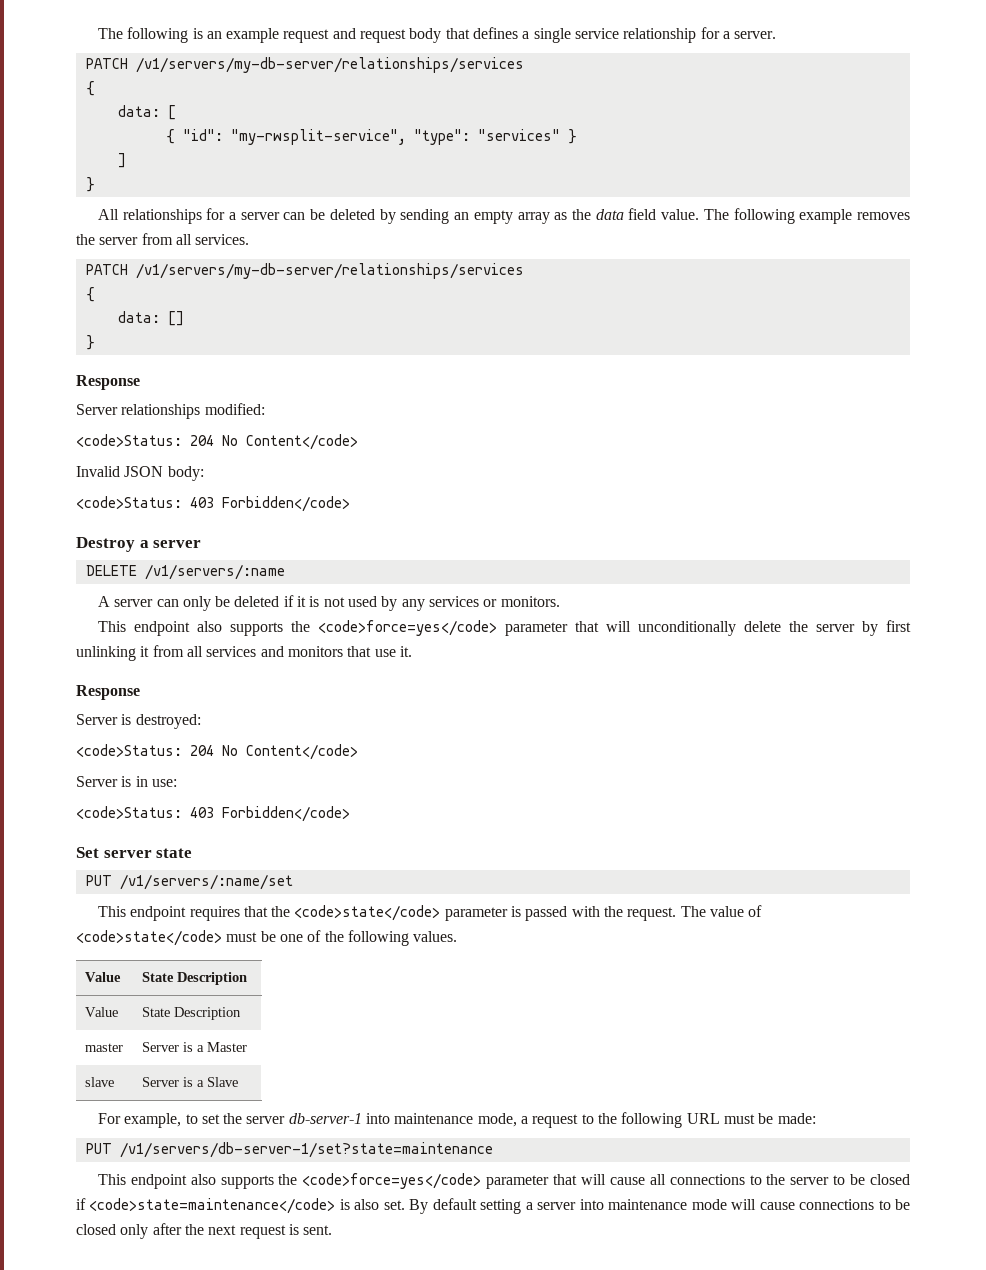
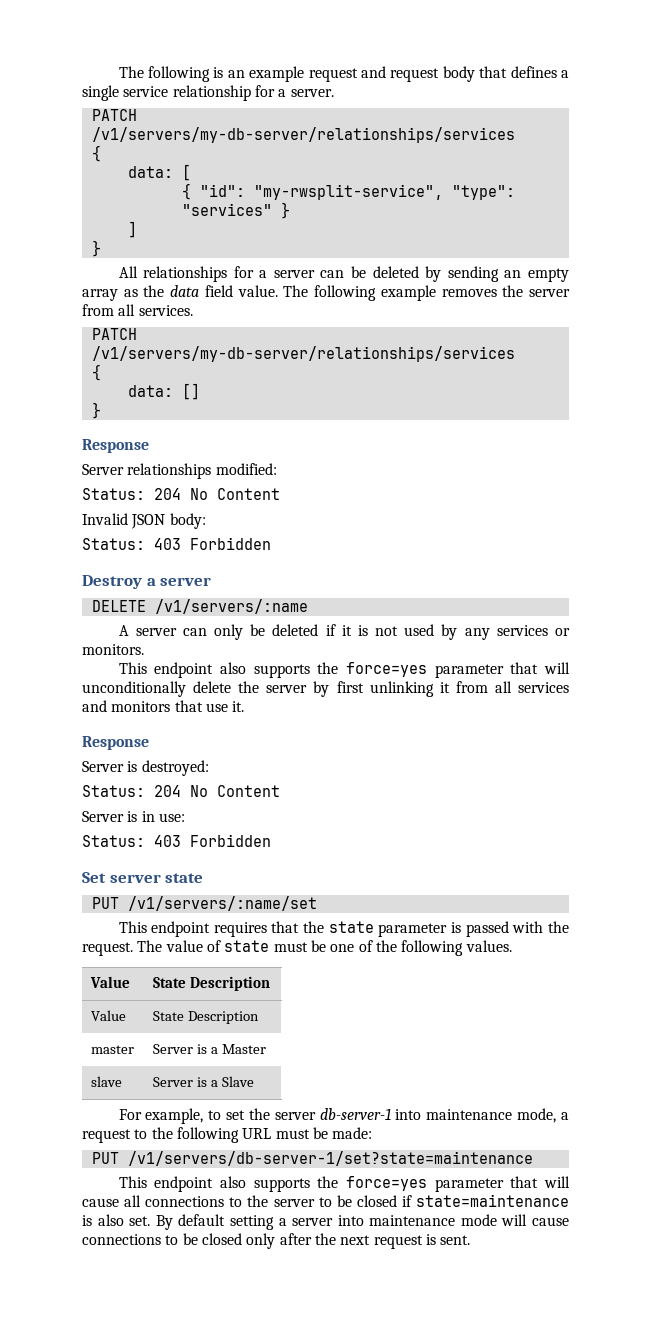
  Server relationships modified:
- <code>Status: 204 No Content</code>
+ Status: 204 No Content
  Invalid JSON body:
- <code>Status: 403 Forbidden</code>
+ Status: 403 Forbidden
- This endpoint also supports the <code>force=yes</code> parameter that will unconditionally delete the server by first unlinking it from all services and monitors that use it.
+ This endpoint also supports the force=yes parameter that will unconditionally delete the server by first unlinking it from all services and monitors that use it.
  Server is destroyed:
- <code>Status: 204 No Content</code>
+ Status: 204 No Content
  Server is in use:
- <code>Status: 403 Forbidden</code>
+ Status: 403 Forbidden
- This endpoint requires that the <code>state</code> parameter is passed with the request.
+ This endpoint requires that the state parameter is passed with the request.
- The value of <code>state</code> must be one of the following values.
+ The value of state must be one of the following values.
- This endpoint also supports the <code>force=yes</code> parameter that will cause all connections to the server to be closed if <code>state=maintenance</code> is also set.
+ This endpoint also supports the force=yes parameter that will cause all connections to the server to be closed if state=maintenance is also set.

